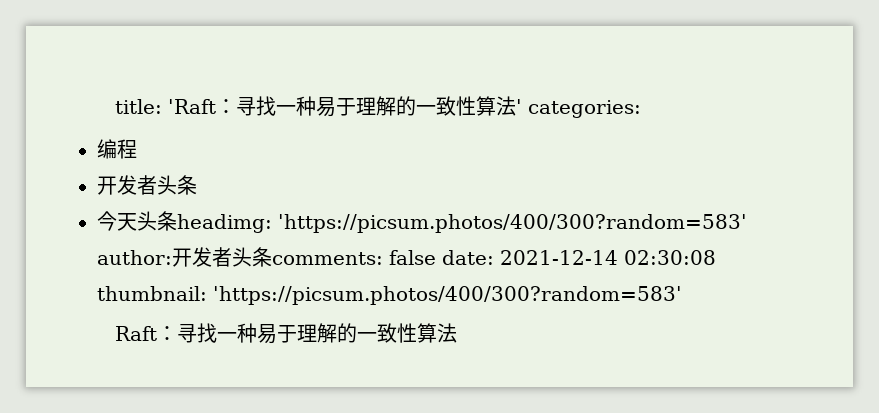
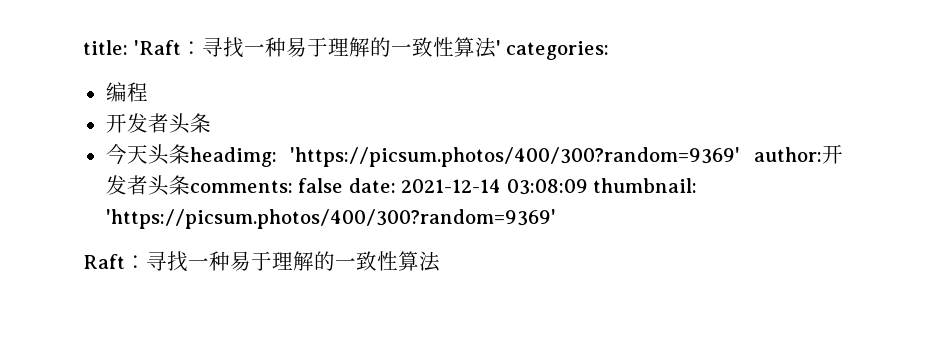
- 今天头条headimg: 'https://picsum.photos/400/300?random=583' author:开发者头条comments: false date: 2021-12-14 02:30:08 thumbnail: 'https://picsum.photos/400/300?random=583'
+ 今天头条headimg: 'https://picsum.photos/400/300?random=9369' author:开发者头条comments: false date: 2021-12-14 03:08:09 thumbnail: 'https://picsum.photos/400/300?random=9369'

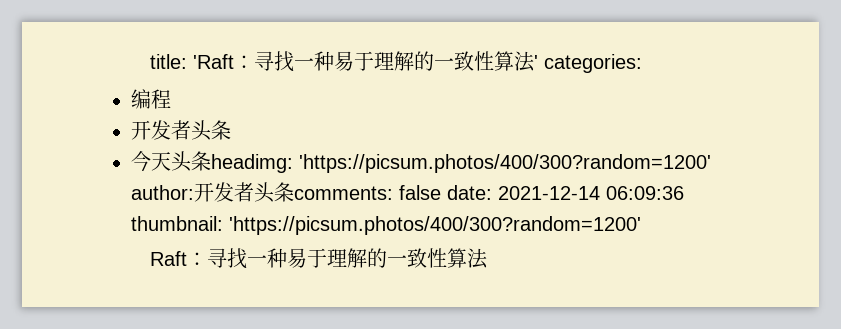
- 今天头条headimg: 'https://picsum.photos/400/300?random=9369' author:开发者头条comments: false date: 2021-12-14 03:08:09 thumbnail: 'https://picsum.photos/400/300?random=9369'
+ 今天头条headimg: 'https://picsum.photos/400/300?random=1200' author:开发者头条comments: false date: 2021-12-14 06:09:36 thumbnail: 'https://picsum.photos/400/300?random=1200'

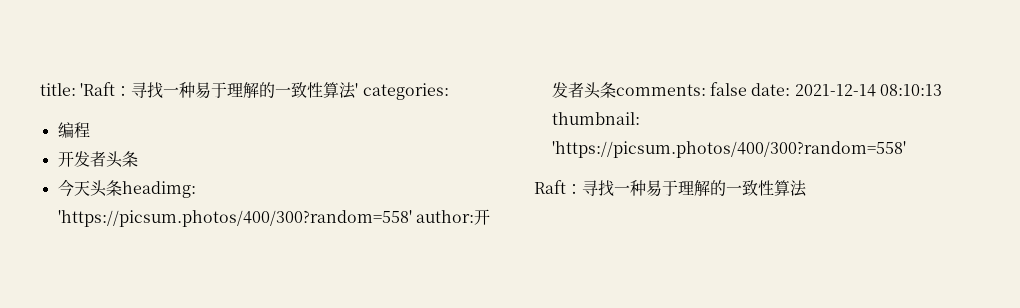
- 今天头条headimg: 'https://picsum.photos/400/300?random=1200' author:开发者头条comments: false date: 2021-12-14 06:09:36 thumbnail: 'https://picsum.photos/400/300?random=1200'
+ 今天头条headimg: 'https://picsum.photos/400/300?random=558' author:开发者头条comments: false date: 2021-12-14 08:10:13 thumbnail: 'https://picsum.photos/400/300?random=558'

